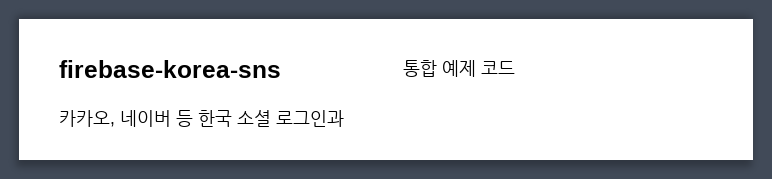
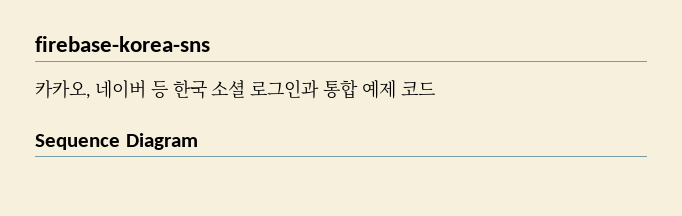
+ Sequence Diagram

